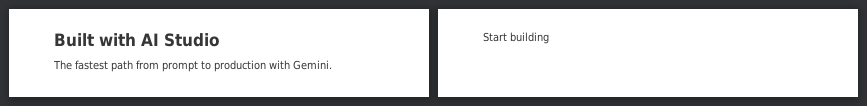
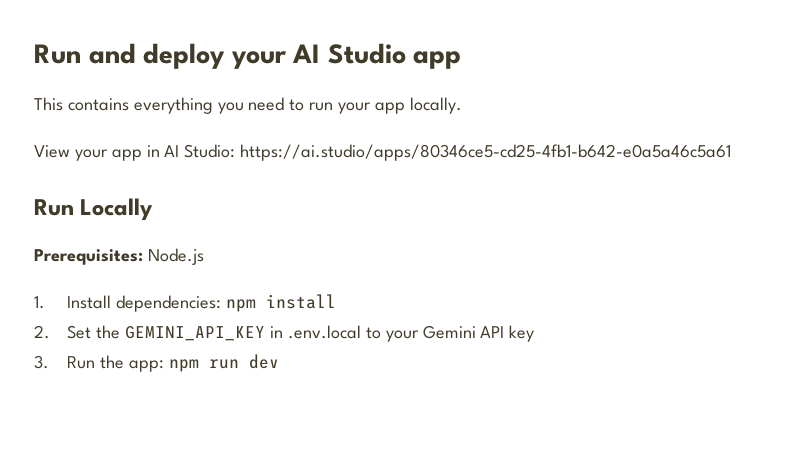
- Built with AI Studio
- The fastest path from prompt to production with Gemini.
- Start building
+ Run and deploy your AI Studio app
+ This contains everything you need to run your app locally.
+ View your app in AI Studio: https://ai.studio/apps/80346ce5-cd25-4fb1-b642-e0a5a46c5a61
+ Run Locally
+ Prerequisites: Node.js
+ 1. Install dependencies: npm install
+ 2. Set the GEMINI_API_KEY in .env.local to your Gemini API key
+ 3. Run the app: npm run dev

